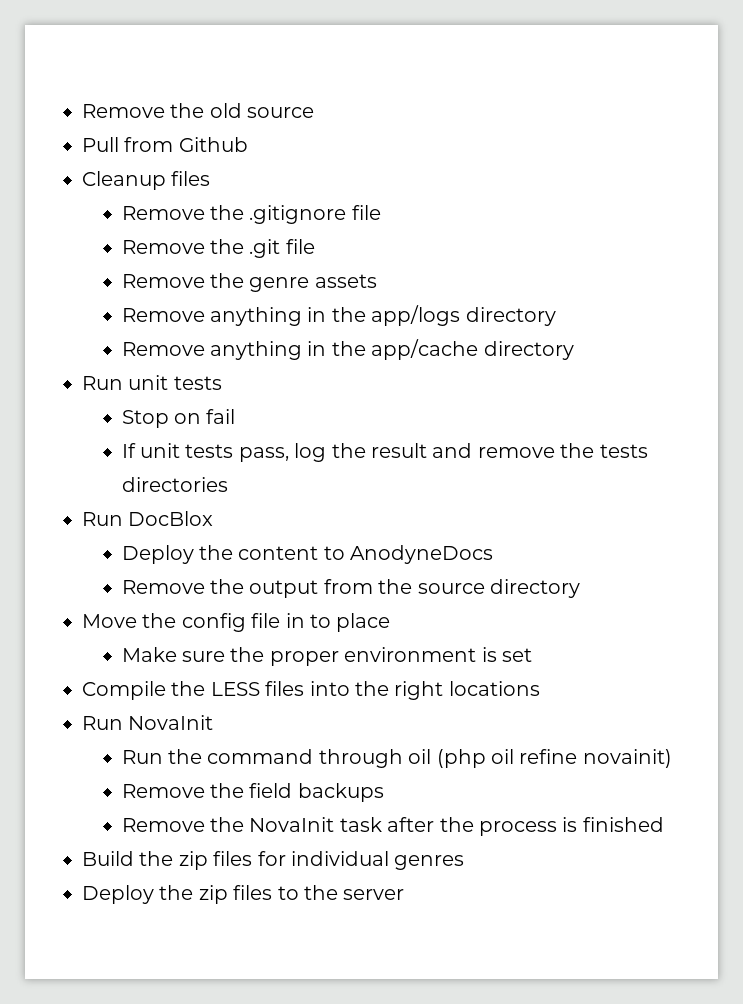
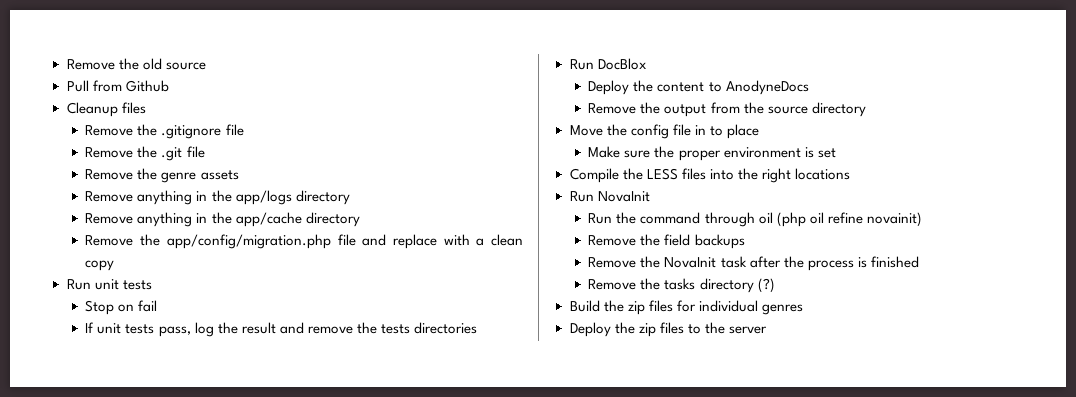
+ Remove the app/config/migration.php file and replace with a clean copy
+ Remove the tasks directory (?)

